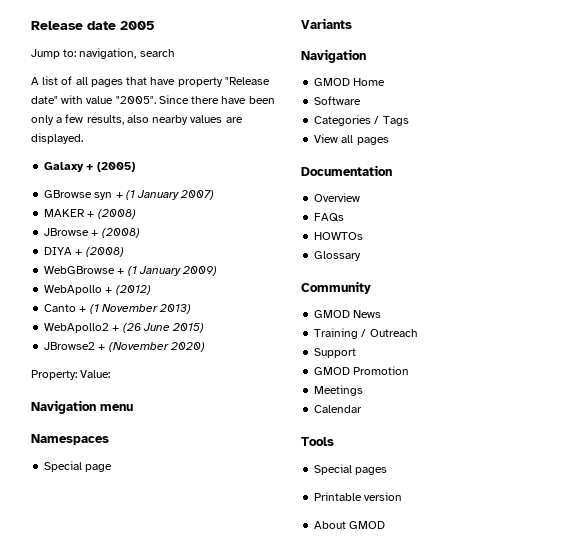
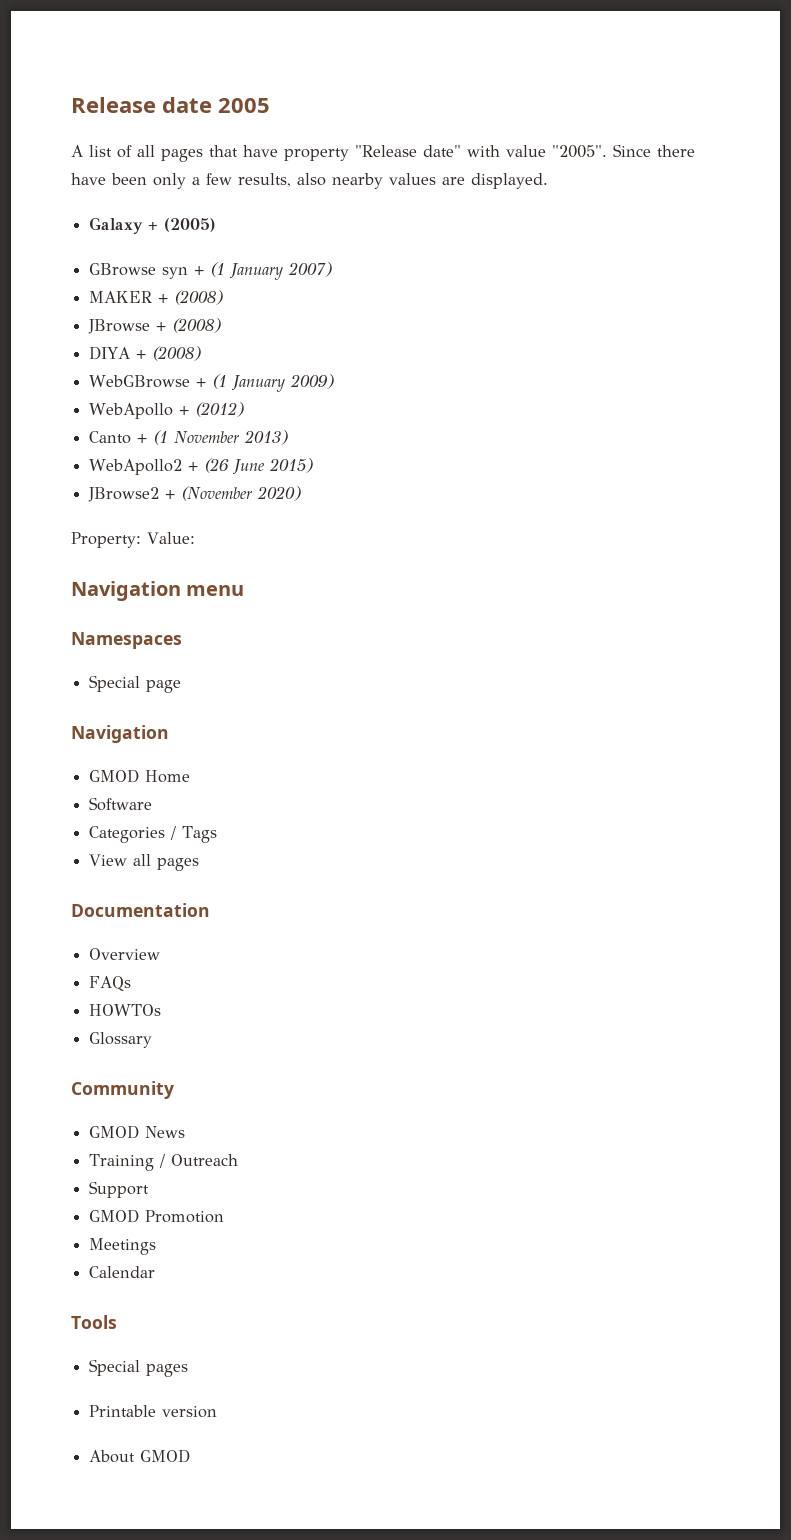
- Jump to: navigation, search
- Variants

